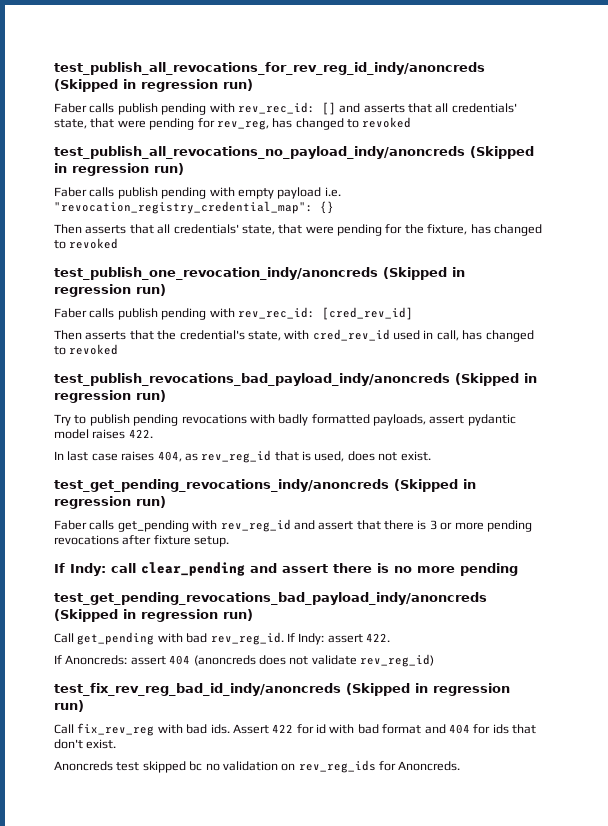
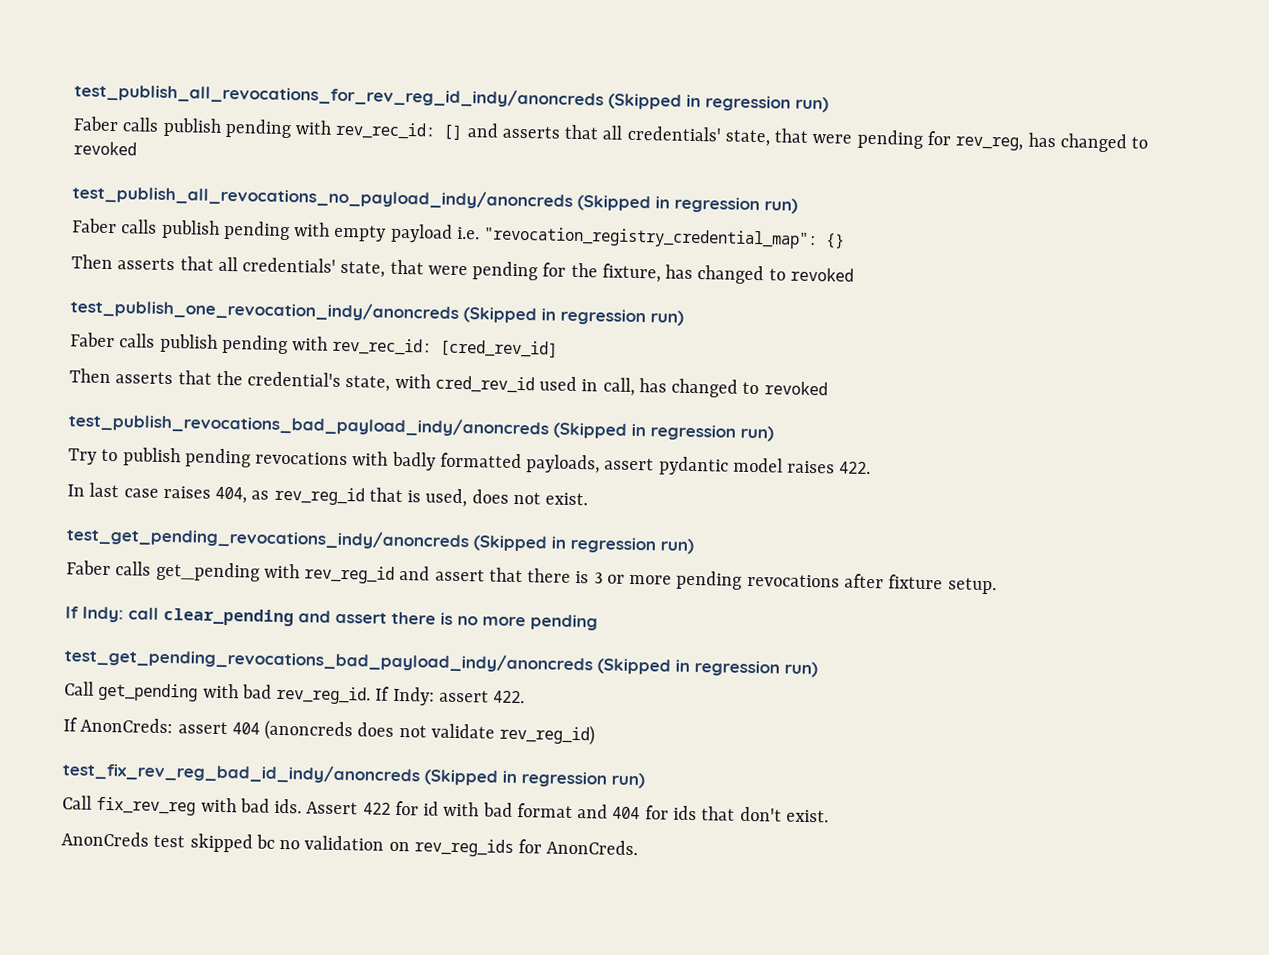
- If Anoncreds: assert 404 (anoncreds does not validate rev_reg_id)
+ If AnonCreds: assert 404 (anoncreds does not validate rev_reg_id)
- Anoncreds test skipped bc no validation on rev_reg_ids for Anoncreds.
+ AnonCreds test skipped bc no validation on rev_reg_ids for AnonCreds.

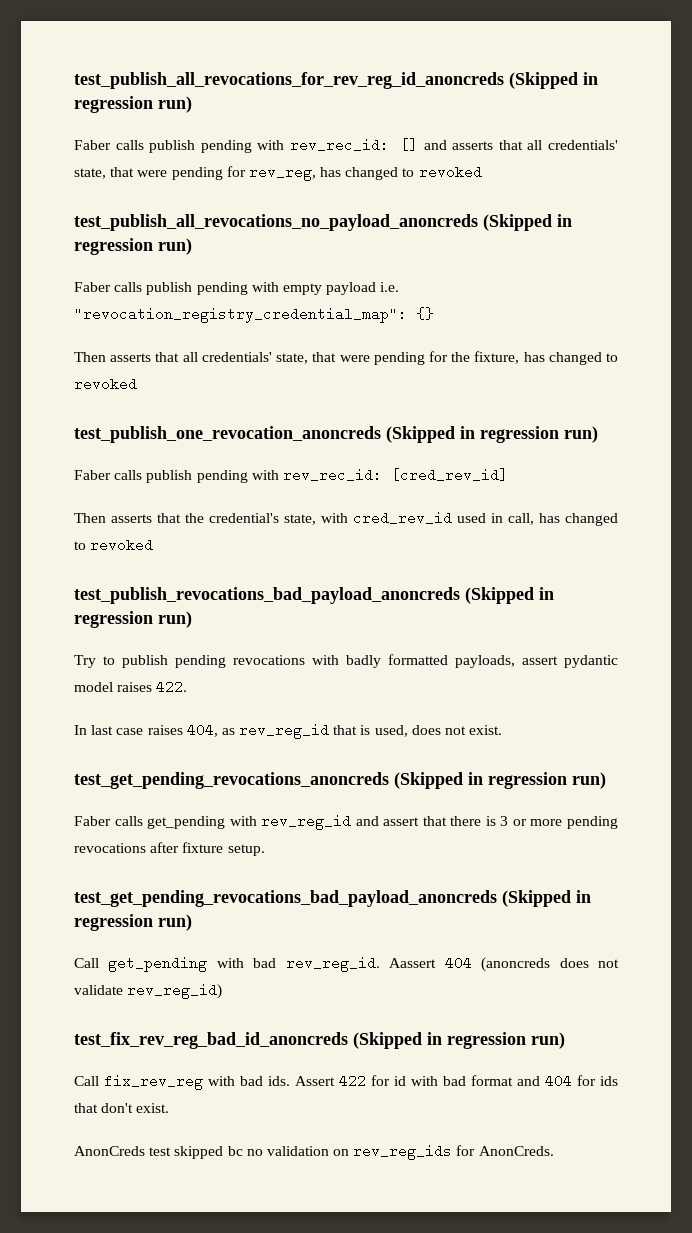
- test_publish_all_revocations_for_rev_reg_id_indy/anoncreds (Skipped in regression run)
+ test_publish_all_revocations_for_rev_reg_id_anoncreds (Skipped in regression run)
- test_publish_all_revocations_no_payload_indy/anoncreds (Skipped in regression run)
+ test_publish_all_revocations_no_payload_anoncreds (Skipped in regression run)
- test_publish_one_revocation_indy/anoncreds (Skipped in regression run)
+ test_publish_one_revocation_anoncreds (Skipped in regression run)
- test_publish_revocations_bad_payload_indy/anoncreds (Skipped in regression run)
+ test_publish_revocations_bad_payload_anoncreds (Skipped in regression run)
- test_get_pending_revocations_indy/anoncreds (Skipped in regression run)
+ test_get_pending_revocations_anoncreds (Skipped in regression run)
- If Indy: call clear_pending and assert there is no more pending
- test_get_pending_revocations_bad_payload_indy/anoncreds (Skipped in regression run)
+ test_get_pending_revocations_bad_payload_anoncreds (Skipped in regression run)
- If Indy: assert 422.
- If AnonCreds: assert 404 (anoncreds does not validate rev_reg_id)
+ Aassert 404 (anoncreds does not validate rev_reg_id)
- test_fix_rev_reg_bad_id_indy/anoncreds (Skipped in regression run)
+ test_fix_rev_reg_bad_id_anoncreds (Skipped in regression run)

